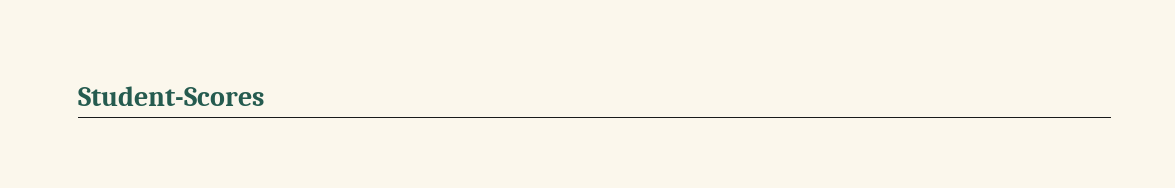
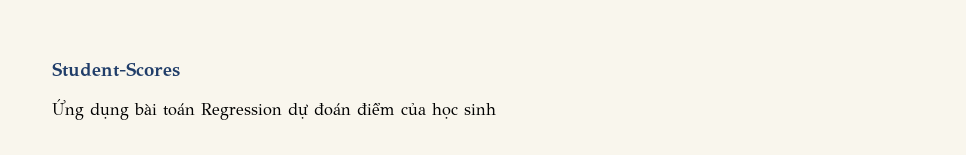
+ Ứng dụng bài toán Regression dự đoán điểm của học sinh

